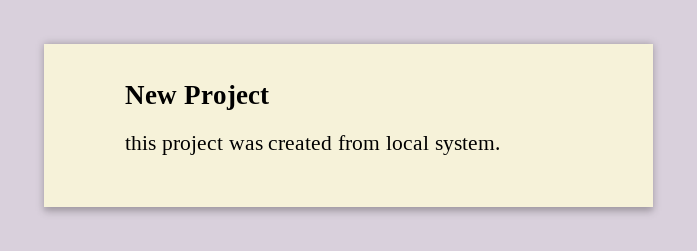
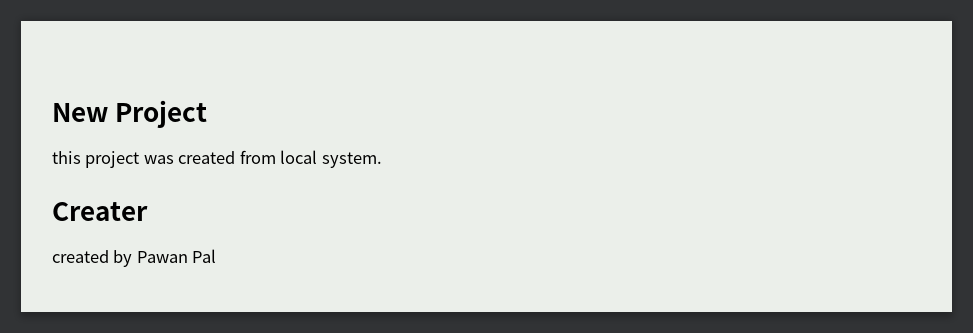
+ Creater
+ created by Pawan Pal

